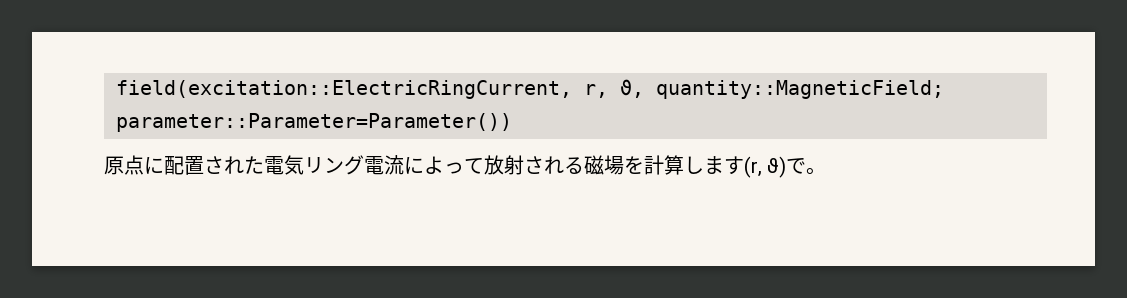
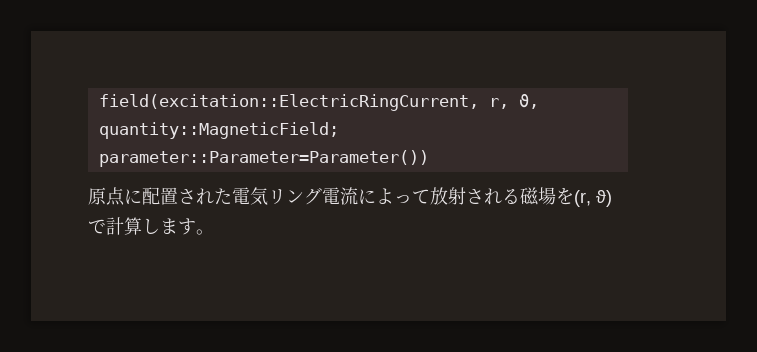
- 原点に配置された電気リング電流によって放射される磁場を計算します(r, ϑ)で。
+ 原点に配置された電気リング電流によって放射される磁場を(r, ϑ)で計算します。

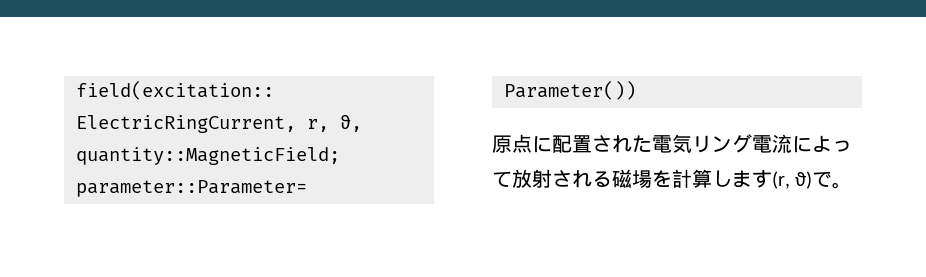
- 原点に配置された電気リング電流によって放射される磁場を(r, ϑ)で計算します。
+ 原点に配置された電気リング電流によって放射される磁場を計算します(r, ϑ)で。

